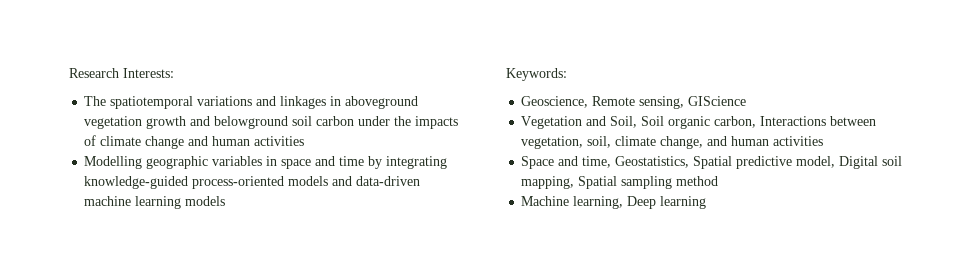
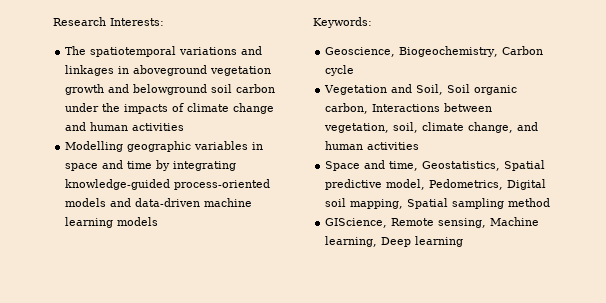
- Geoscience, Remote sensing, GIScience
+ Geoscience, Biogeochemistry, Carbon cycle
- Space and time, Geostatistics, Spatial predictive model, Digital soil mapping, Spatial sampling method
+ Space and time, Geostatistics, Spatial predictive model, Pedometrics, Digital soil mapping, Spatial sampling method
- Machine learning, Deep learning
+ GIScience, Remote sensing, Machine learning, Deep learning

